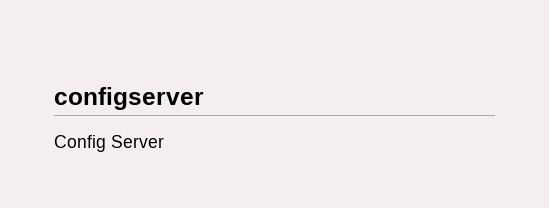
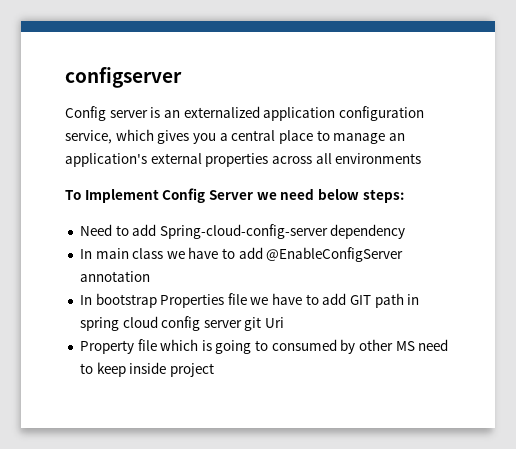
- Config Server
+ Config server is an externalized application configuration service, which gives you a central place to manage an application's external properties across all environments
+ To Implement Config Server we need below steps:
+ Need to add Spring-cloud-config-server dependency
+ In main class we have to add @EnableConfigServer annotation
+ In bootstrap Properties file we have to add GIT path in spring cloud config server git Uri
+ Property file which is going to consumed by other MS need to keep inside project

